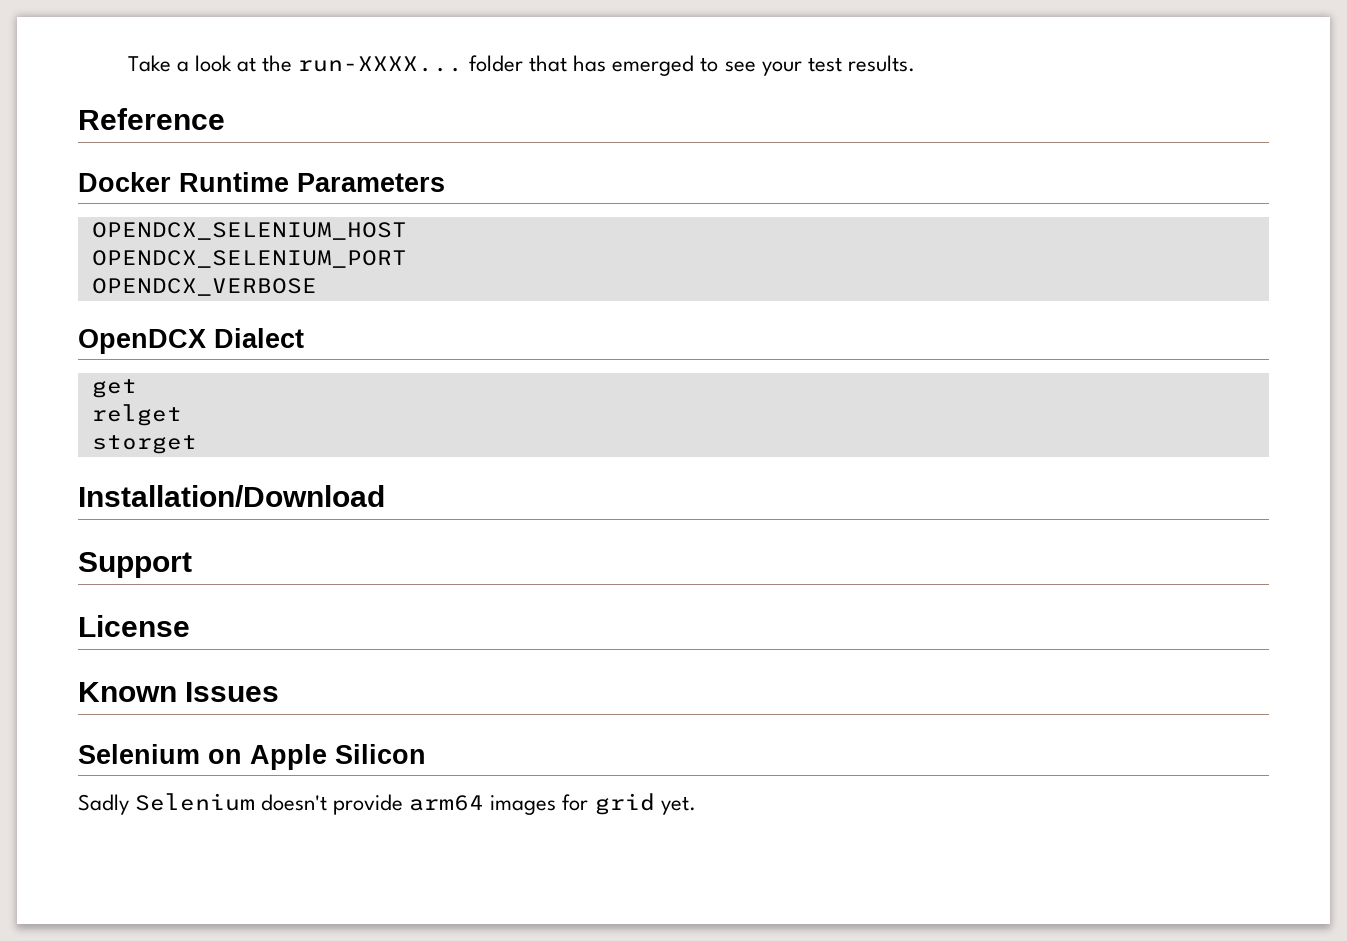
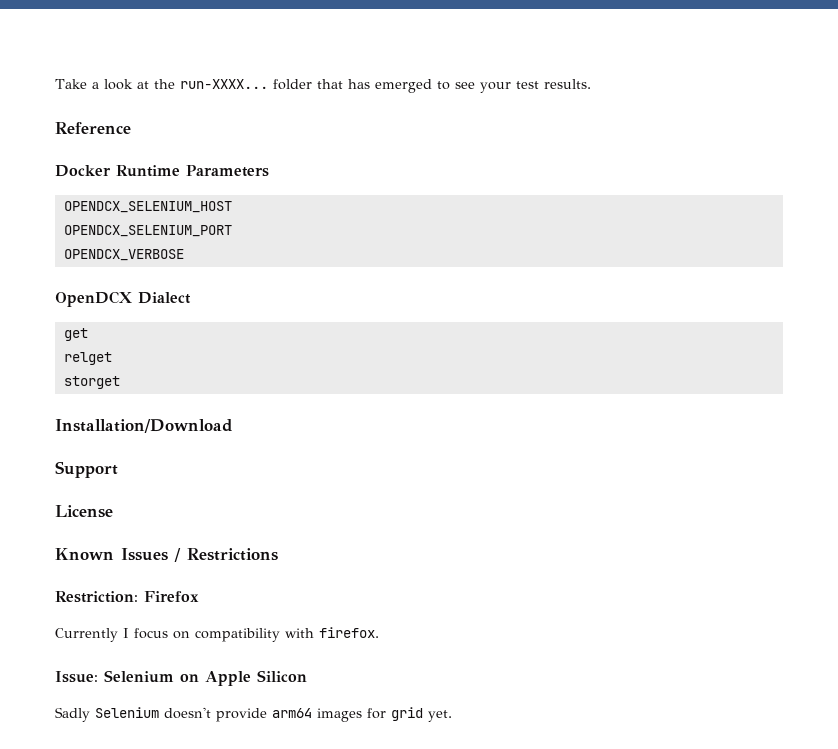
- Known Issues
- Selenium on Apple Silicon
+ Known Issues / Restrictions
+ Restriction: Firefox
+ Currently I focus on compatibility with firefox.
+ Issue: Selenium on Apple Silicon

